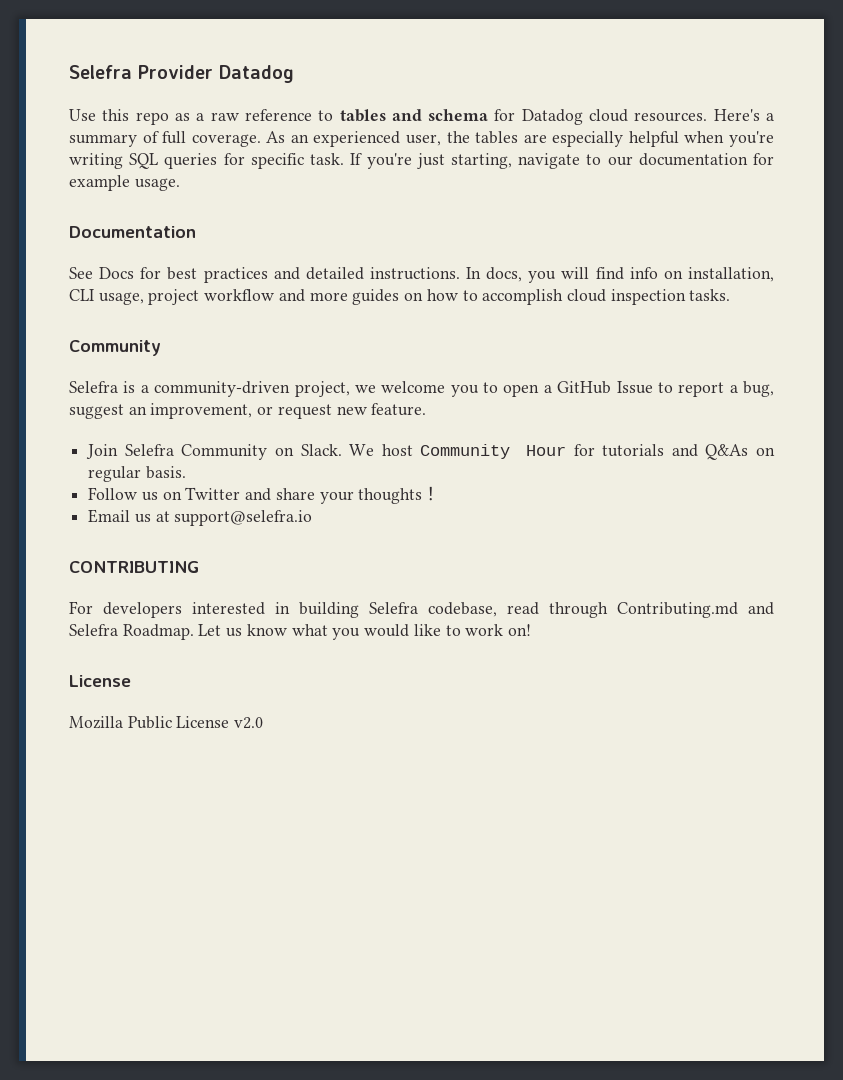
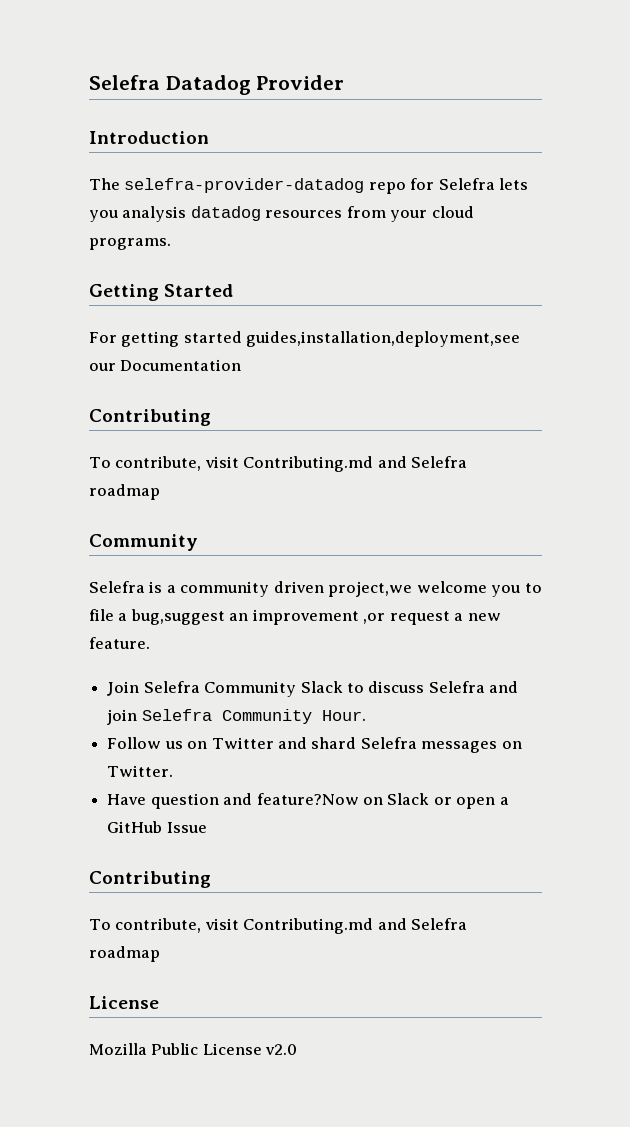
- Selefra Provider Datadog
- Use this repo as a raw reference to tables and schema for Datadog cloud resources. Here's a summary of full coverage. As an experienced user, the tables are especially helpful when you're writing SQL queries for specific task. If you're just starting, navigate to our documentation for example usage.
- Documentation
- See Docs for best practices and detailed instructions. In docs, you will find info on installation, CLI usage, project workflow and more guides on how to accomplish cloud inspection tasks.
+ Selefra Datadog Provider
+ Introduction
+ The selefra-provider-datadog repo for Selefra lets you analysis datadog resources from your cloud programs.
+ Getting Started
+ For getting started guides,installation,deployment,see our Documentation
+ Contributing
+ To contribute, visit Contributing.md and Selefra roadmap
  Community
- Selefra is a community-driven project, we welcome you to open a GitHub Issue to report a bug, suggest an improvement, or request new feature.
+ Selefra is a community driven project,we welcome you to file a bug,suggest an improvement ,or request a new feature.
- Join Selefra Community on Slack. We host Community Hour for tutorials and Q&As on regular basis.
+ Join Selefra Community Slack to discuss Selefra and join Selefra Community Hour.
- Follow us on Twitter and share your thoughts！
- Email us at support@selefra.io
- CONTRIBUTING
- For developers interested in building Selefra codebase, read through Contributing.md and Selefra Roadmap. Let us know what you would like to work on!
+ Follow us on Twitter and shard Selefra messages on Twitter.
+ Have question and feature?Now on Slack or open a GitHub Issue
+ Contributing
+ To contribute, visit Contributing.md and Selefra roadmap

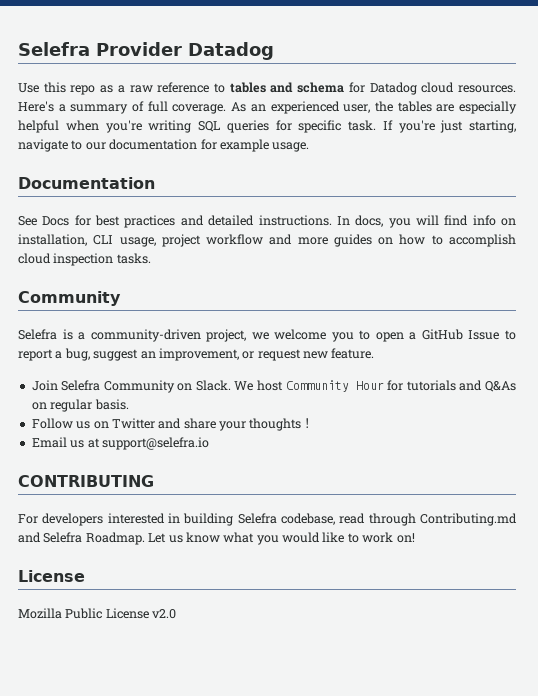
- Selefra Datadog Provider
- Introduction
- The selefra-provider-datadog repo for Selefra lets you analysis datadog resources from your cloud programs.
- Getting Started
- For getting started guides,installation,deployment,see our Documentation
- Contributing
- To contribute, visit Contributing.md and Selefra roadmap
+ Selefra Provider Datadog
+ Use this repo as a raw reference to tables and schema for Datadog cloud resources. Here's a summary of full coverage. As an experienced user, the tables are especially helpful when you're writing SQL queries for specific task. If you're just starting, navigate to our documentation for example usage.
+ Documentation
+ See Docs for best practices and detailed instructions. In docs, you will find info on installation, CLI usage, project workflow and more guides on how to accomplish cloud inspection tasks.
  Community
- Selefra is a community driven project,we welcome you to file a bug,suggest an improvement ,or request a new feature.
+ Selefra is a community-driven project, we welcome you to open a GitHub Issue to report a bug, suggest an improvement, or request new feature.
- Join Selefra Community Slack to discuss Selefra and join Selefra Community Hour.
+ Join Selefra Community on Slack. We host Community Hour for tutorials and Q&As on regular basis.
- Follow us on Twitter and shard Selefra messages on Twitter.
- Have question and feature?Now on Slack or open a GitHub Issue
- Contributing
- To contribute, visit Contributing.md and Selefra roadmap
+ Follow us on Twitter and share your thoughts！
+ Email us at support@selefra.io
+ CONTRIBUTING
+ For developers interested in building Selefra codebase, read through Contributing.md and Selefra Roadmap. Let us know what you would like to work on!

